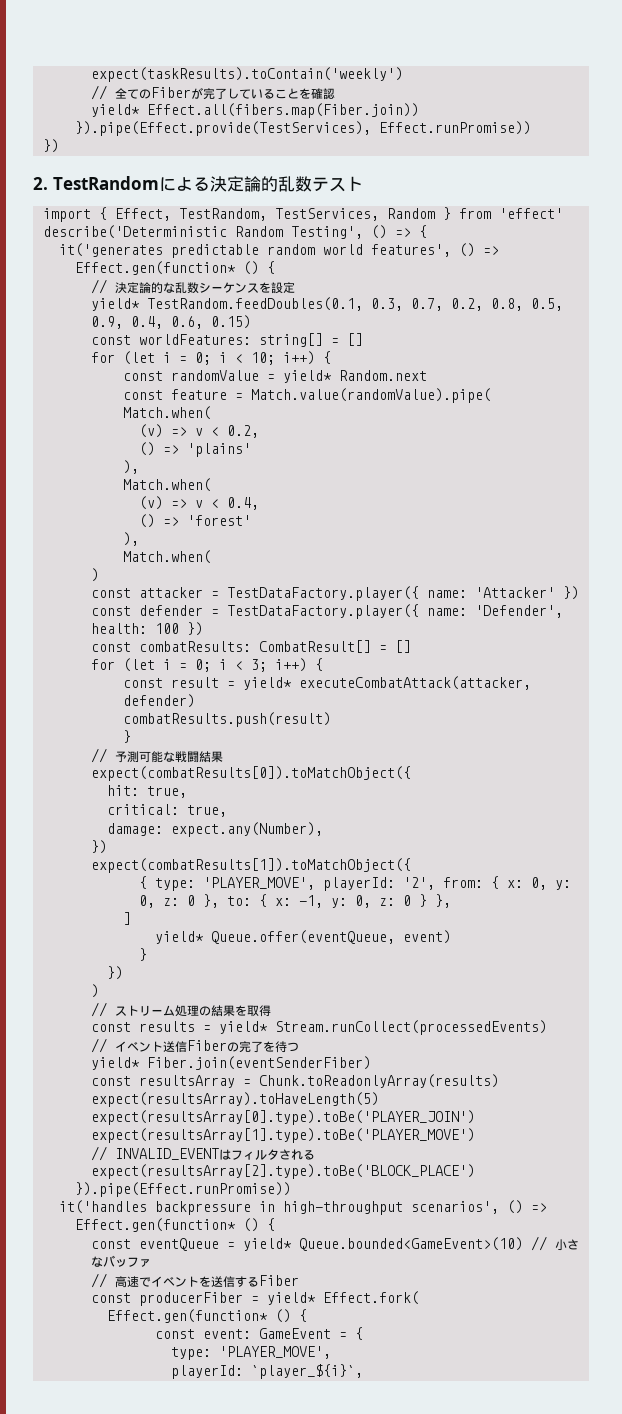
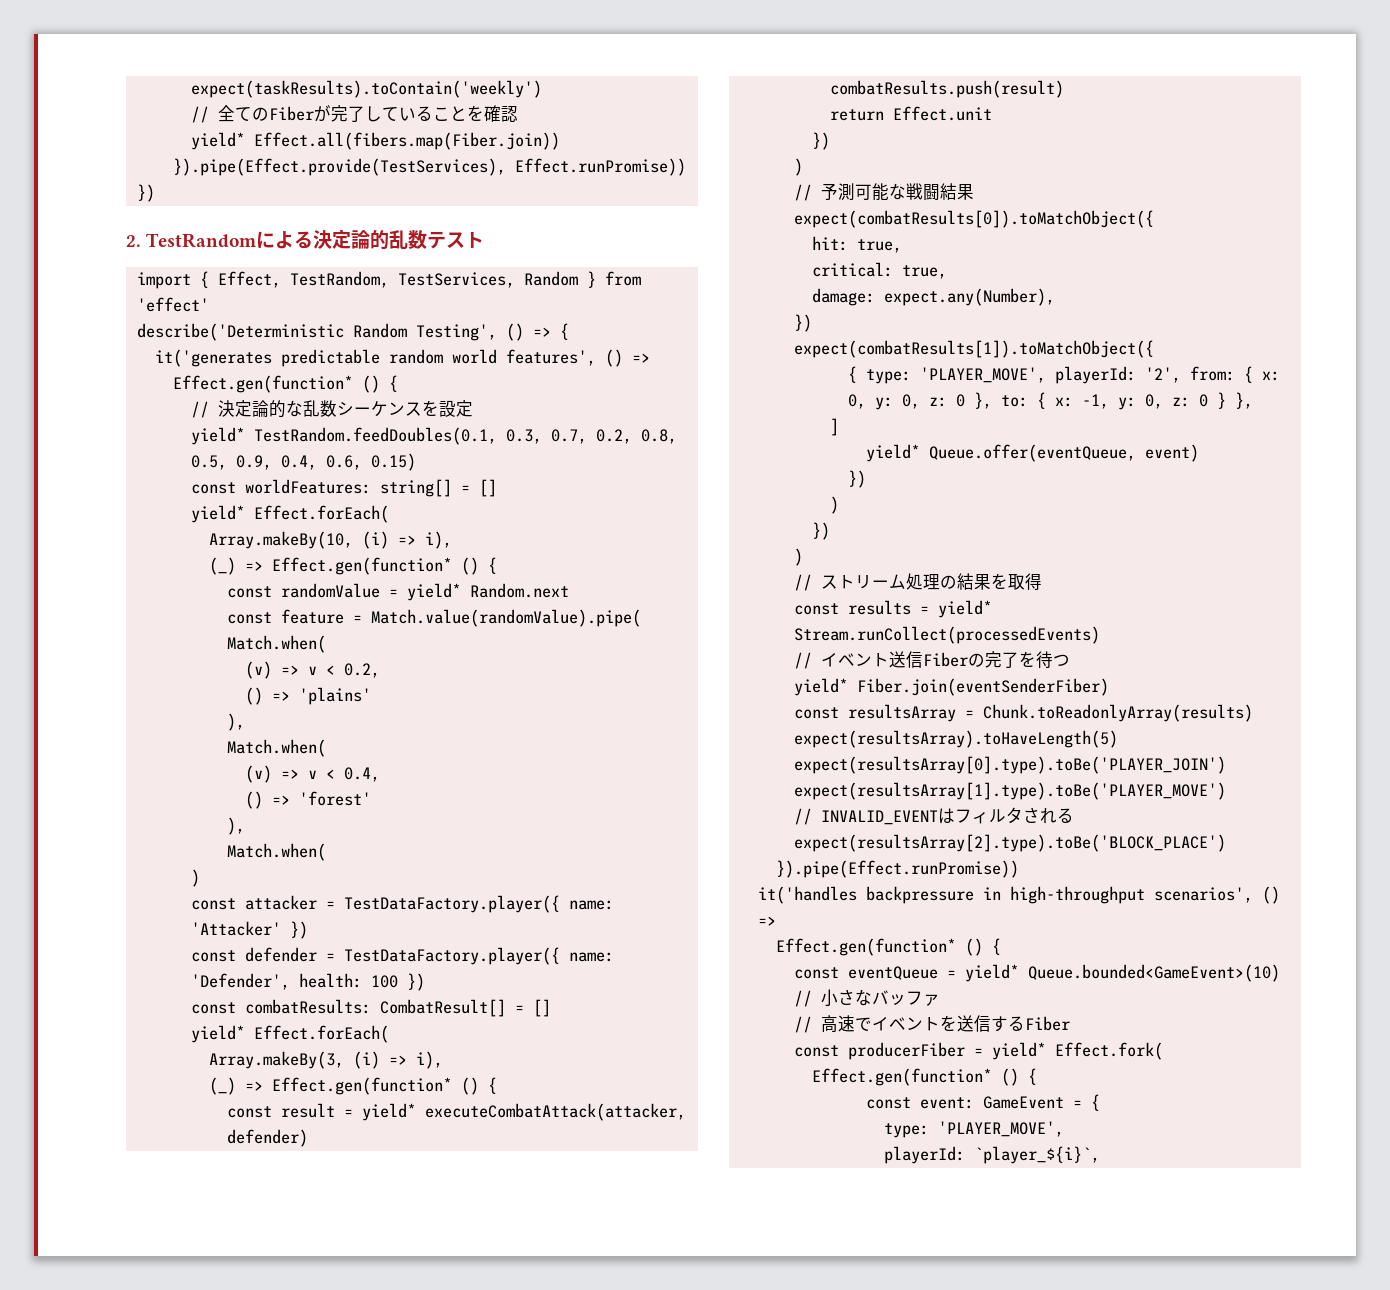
  const worldFeatures: string[] = []
- for (let i = 0; i < 10; i++) {
+ yield* Effect.forEach(
+ Array.makeBy(10, (i) => i),
+ (_) => Effect.gen(function* () {
  const combatResults: CombatResult[] = []
- for (let i = 0; i < 3; i++) {
+ yield* Effect.forEach(
+ Array.makeBy(3, (i) => i),
+ (_) => Effect.gen(function* () {
  combatResults.push(result)
- }
+ return Effect.unit
+ })
+ )
  yield* Queue.offer(eventQueue, event)
- }
+ })
+ )

